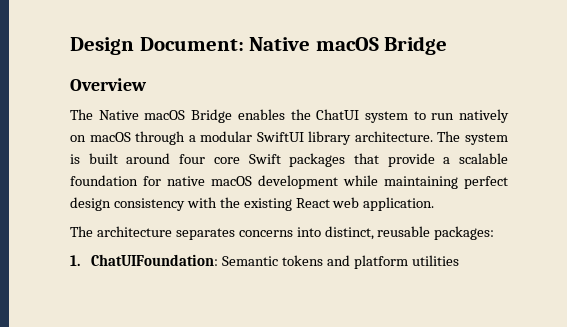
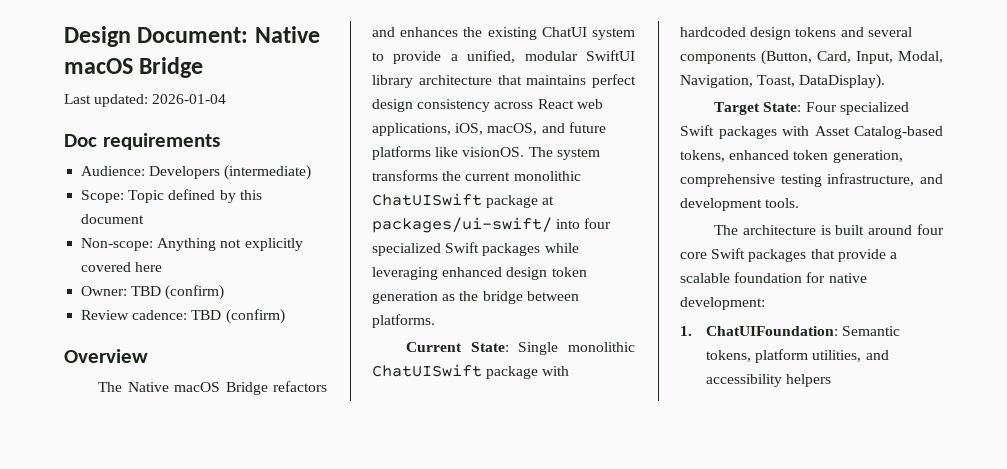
+ Last updated: 2026-01-04
+ Doc requirements
+ Audience: Developers (intermediate)
+ Scope: Topic defined by this document
+ Non-scope: Anything not explicitly covered here
+ Owner: TBD (confirm)
+ Review cadence: TBD (confirm)
- The Native macOS Bridge enables the ChatUI system to run natively on macOS through a modular SwiftUI library architecture. The system is built around four core Swift packages that provide a scalable foundation for native macOS development while maintaining perfect design consistency with the existing React web application.
- The architecture separates concerns into distinct, reusable packages:
- 1. ChatUIFoundation: Semantic tokens and platform utilities
+ The Native macOS Bridge refactors and enhances the existing ChatUI system to provide a unified, modular SwiftUI library architecture that maintains perfect design consistency across React web applications, iOS, macOS, and future platforms like visionOS. The system transforms the current monolithic ChatUISwift package at packages/ui-swift/ into four specialized Swift packages while leveraging enhanced design token generation as the bridge between platforms.
+ Current State: Single monolithic ChatUISwift package with hardcoded design tokens and several components (Button, Card, Input, Modal, Navigation, Toast, DataDisplay).
+ Target State: Four specialized Swift packages with Asset Catalog-based tokens, enhanced token generation, comprehensive testing infrastructure, and development tools.
+ The architecture is built around four core Swift packages that provide a scalable foundation for native development:
+ 1. ChatUIFoundation: Semantic tokens, platform utilities, and accessibility helpers

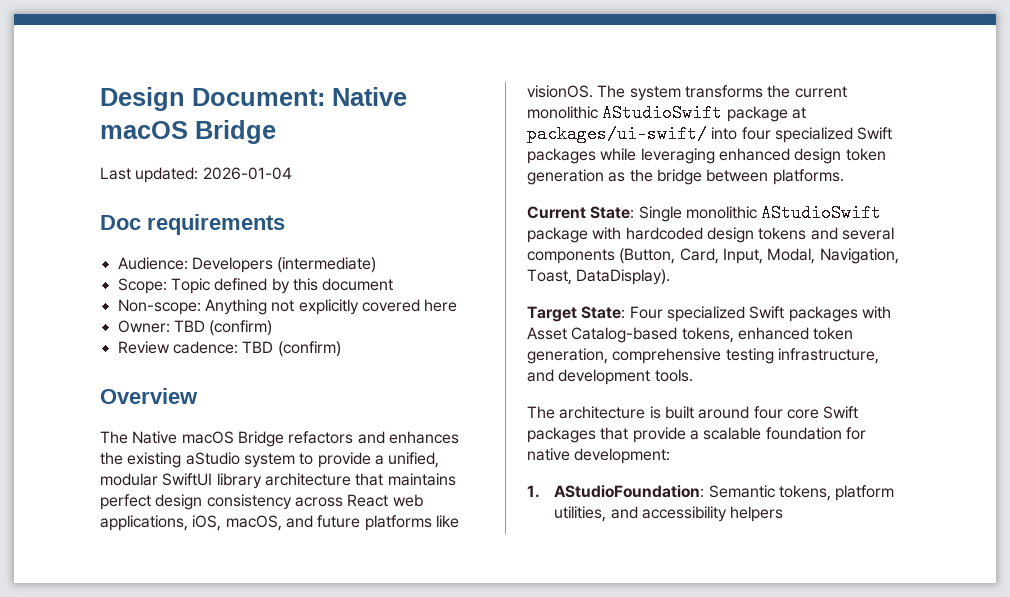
- The Native macOS Bridge refactors and enhances the existing ChatUI system to provide a unified, modular SwiftUI library architecture that maintains perfect design consistency across React web applications, iOS, macOS, and future platforms like visionOS.
+ The Native macOS Bridge refactors and enhances the existing aStudio system to provide a unified, modular SwiftUI library architecture that maintains perfect design consistency across React web applications, iOS, macOS, and future platforms like visionOS.
- The system transforms the current monolithic ChatUISwift package at packages/ui-swift/ into four specialized Swift packages while leveraging enhanced design token generation as the bridge between platforms.
+ The system transforms the current monolithic AStudioSwift package at packages/ui-swift/ into four specialized Swift packages while leveraging enhanced design token generation as the bridge between platforms.
- Current State: Single monolithic ChatUISwift package with hardcoded design tokens and several components (Button, Card, Input, Modal, Navigation, Toast, DataDisplay).
+ Current State: Single monolithic AStudioSwift package with hardcoded design tokens and several components (Button, Card, Input, Modal, Navigation, Toast, DataDisplay).
- 1. ChatUIFoundation: Semantic tokens, platform utilities, and accessibility helpers
+ 1. AStudioFoundation: Semantic tokens, platform utilities, and accessibility helpers

